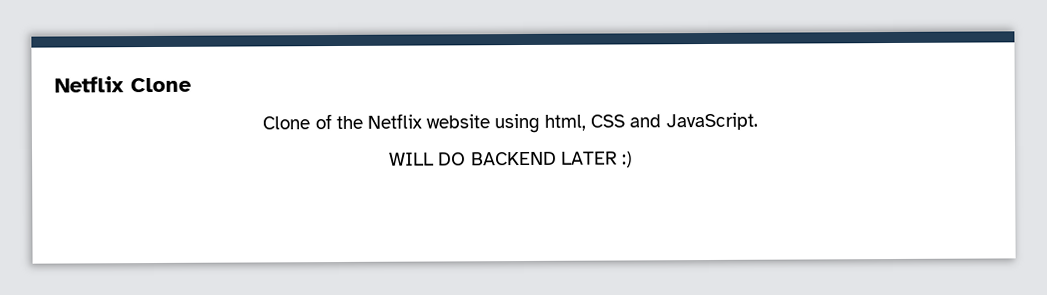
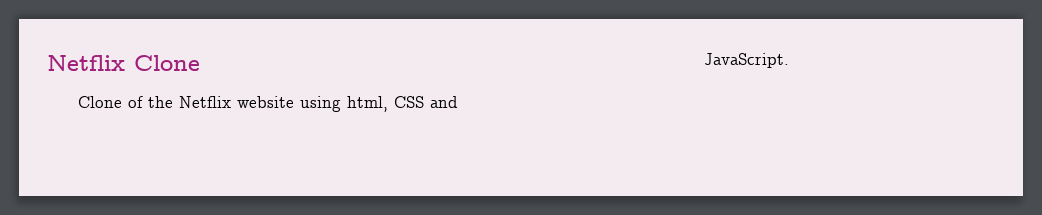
- WILL DO BACKEND LATER :)

